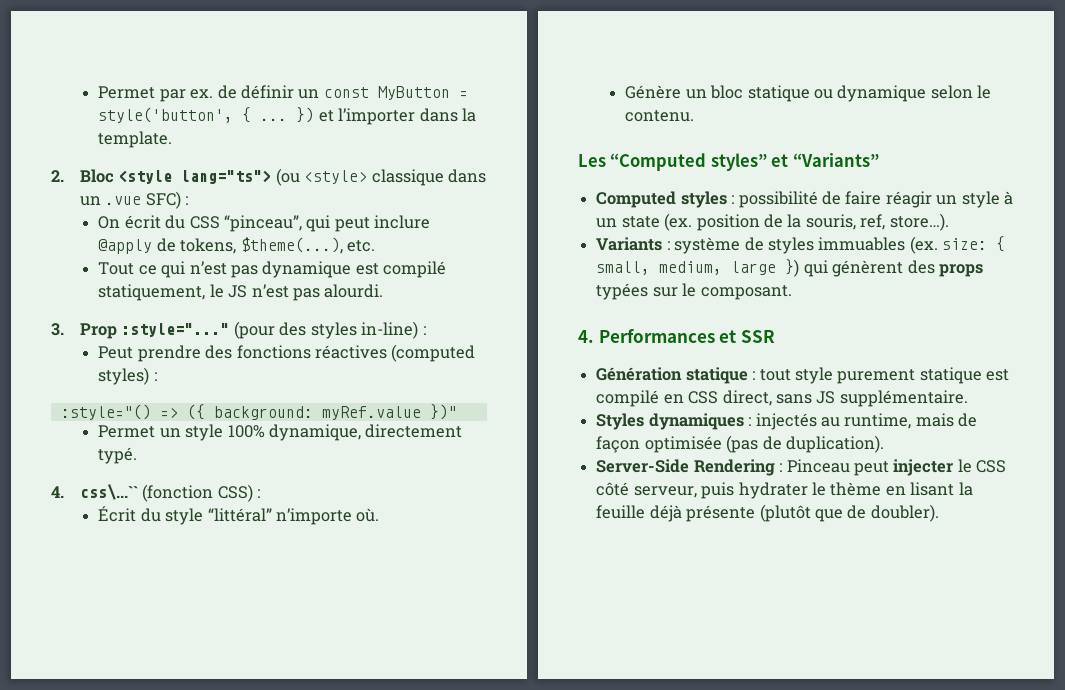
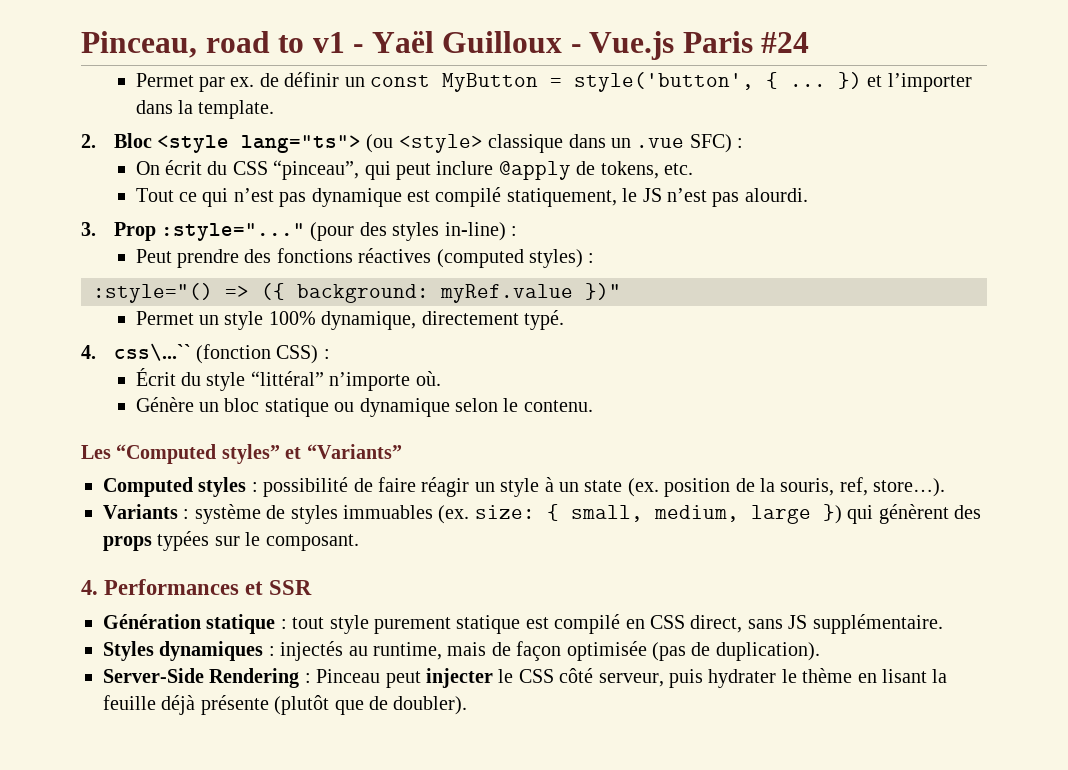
+ Pinceau, road to v1 - Yaël Guilloux - Vue.js Paris #24
- On écrit du CSS “pinceau”, qui peut inclure @apply de tokens, $theme(...), etc.
+ On écrit du CSS “pinceau”, qui peut inclure @apply de tokens, etc.

